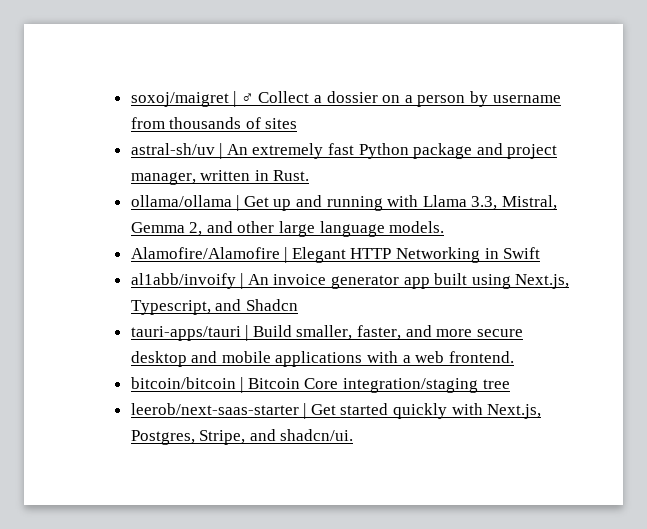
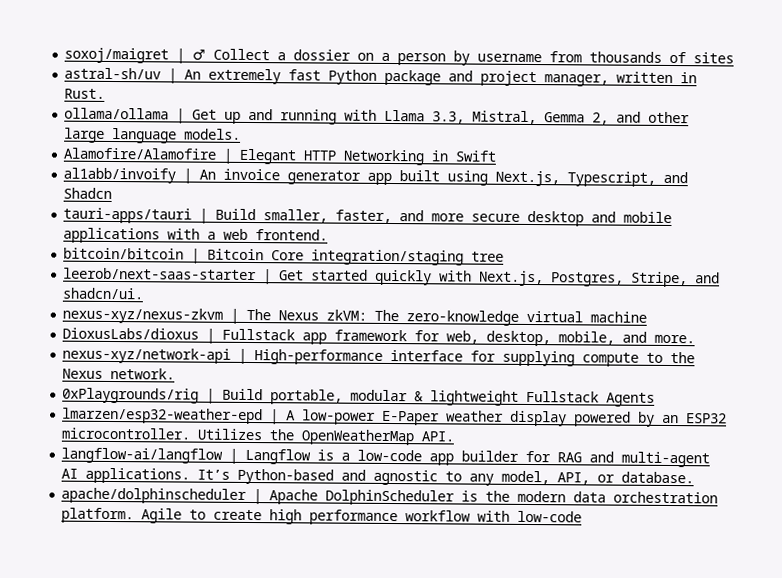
+ nexus-xyz/nexus-zkvm | The Nexus zkVM: The zero-knowledge virtual machine
+ DioxusLabs/dioxus | Fullstack app framework for web, desktop, mobile, and more.
+ nexus-xyz/network-api | High-performance interface for supplying compute to the Nexus network.
+ 0xPlaygrounds/rig | Build portable, modular & lightweight Fullstack Agents
+ lmarzen/esp32-weather-epd | A low-power E-Paper weather display powered by an ESP32 microcontroller. Utilizes the OpenWeatherMap API.
+ langflow-ai/langflow | Langflow is a low-code app builder for RAG and multi-agent AI applications. It’s Python-based and agnostic to any model, API, or database.
+ apache/dolphinscheduler | Apache DolphinScheduler is the modern data orchestration platform. Agile to create high performance workflow with low-code

